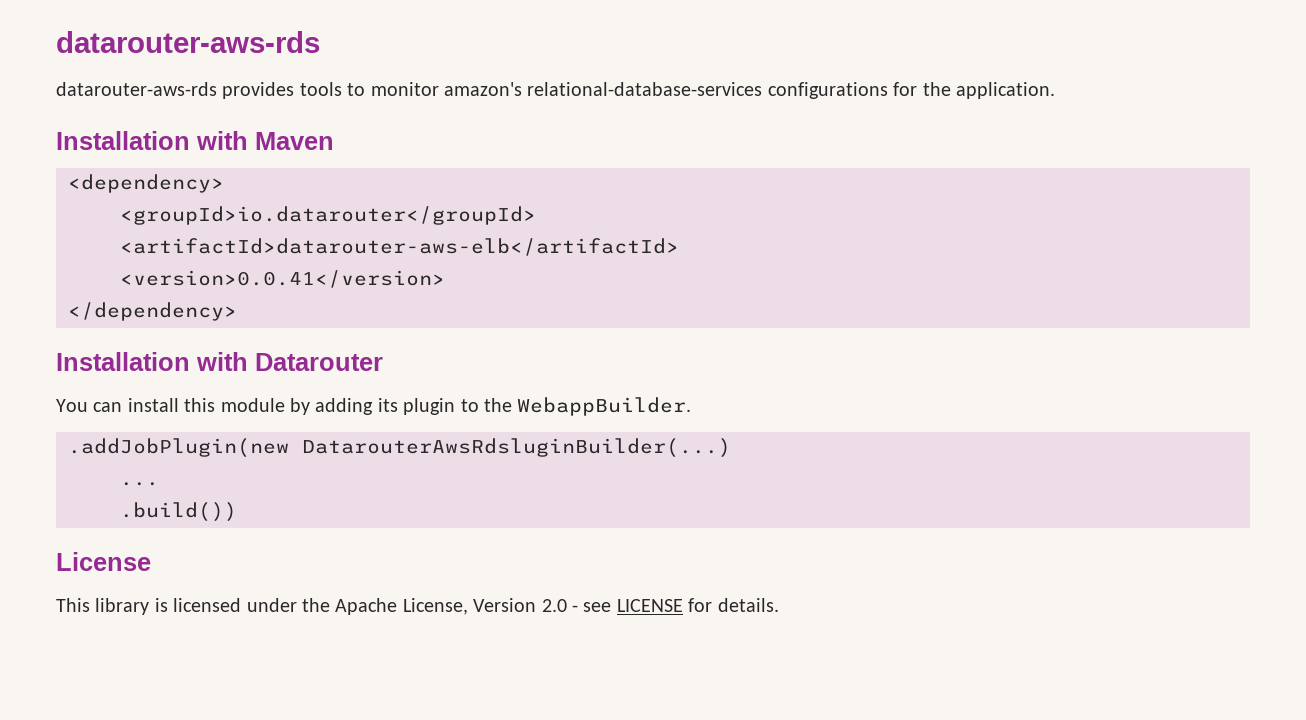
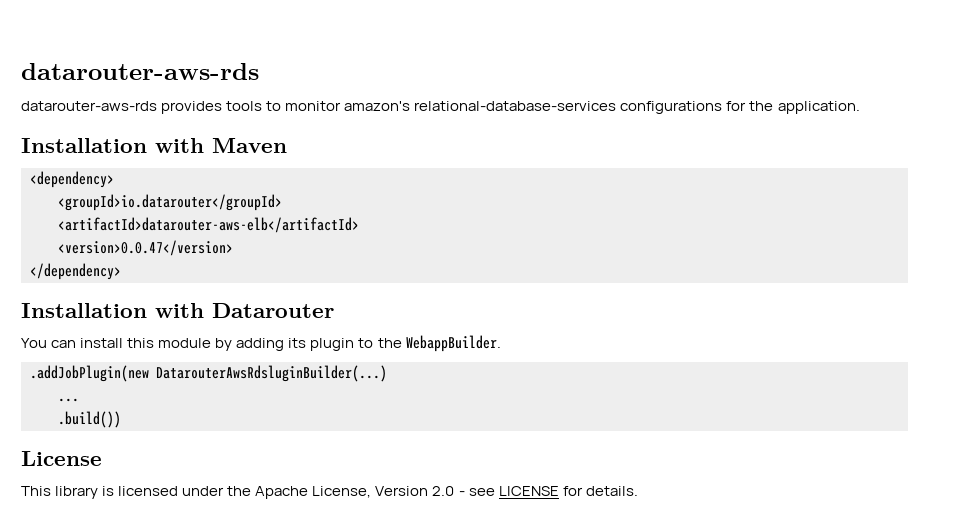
- <version>0.0.41</version>
+ <version>0.0.47</version>

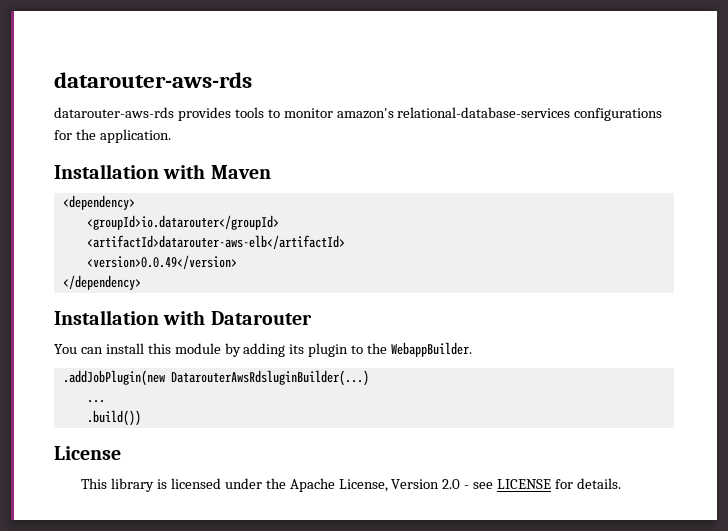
- <version>0.0.47</version>
+ <version>0.0.49</version>

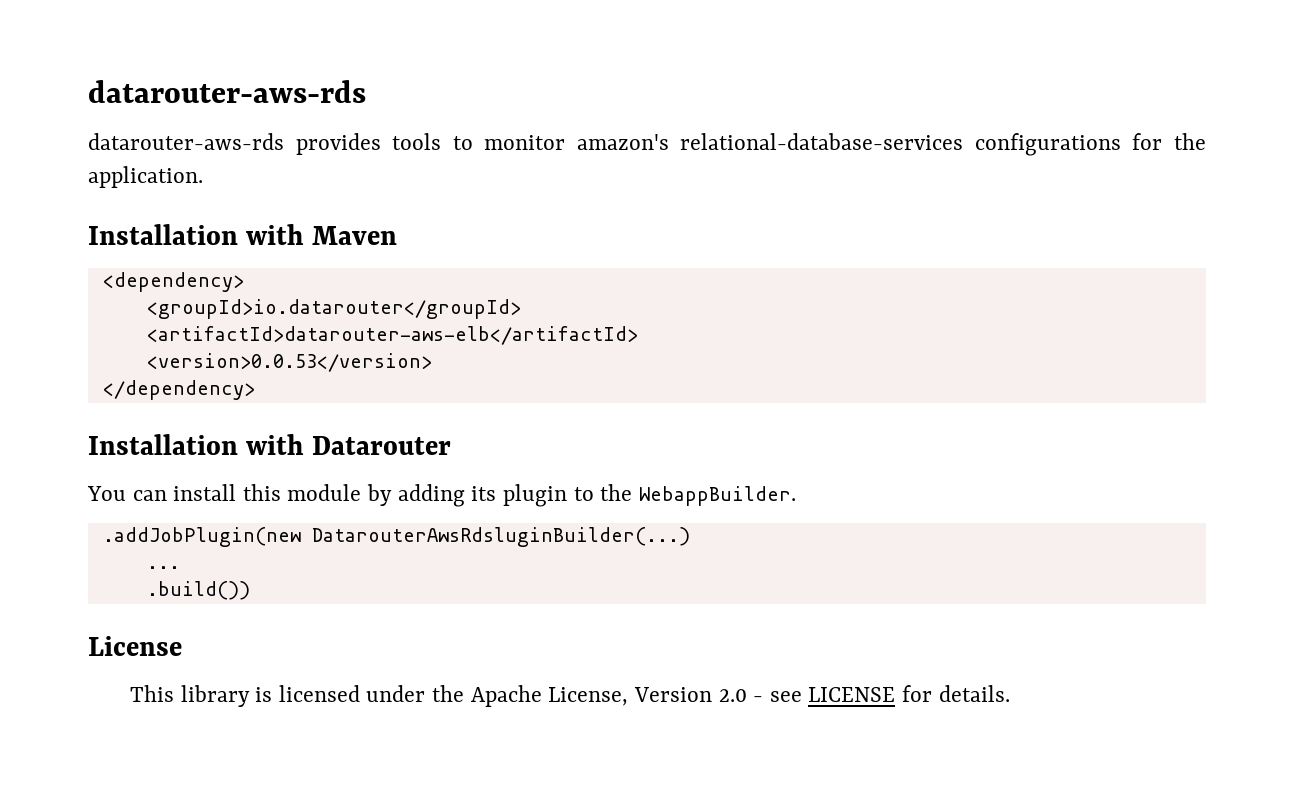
- <version>0.0.49</version>
+ <version>0.0.53</version>

